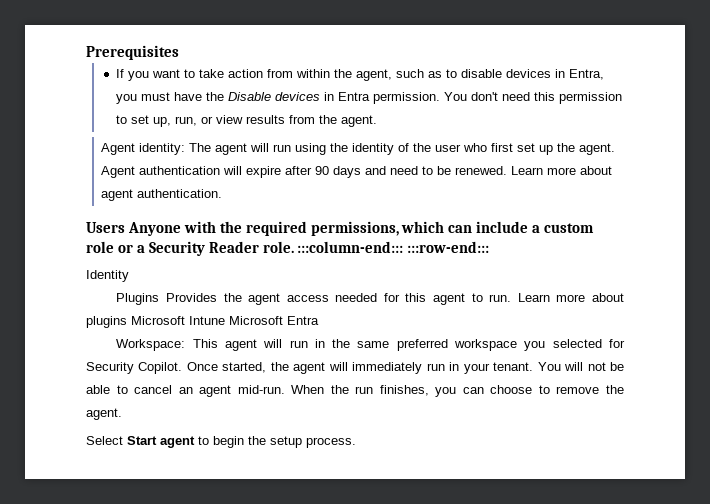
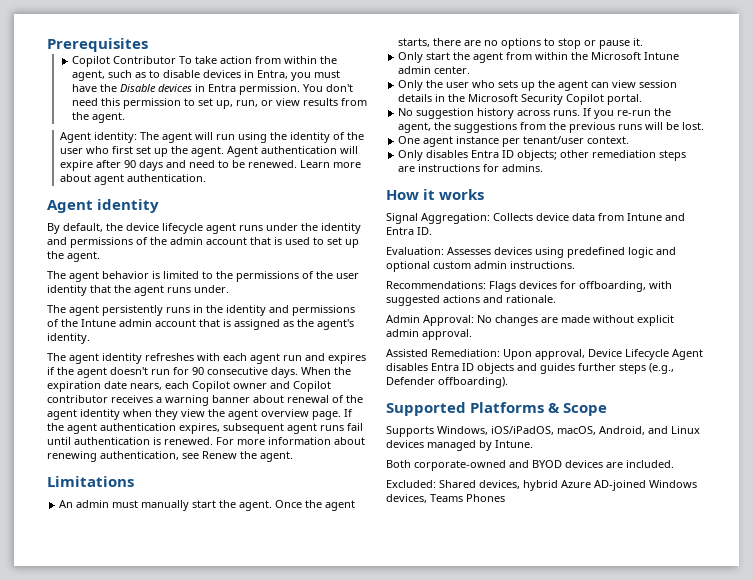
- If you want to take action from within the agent, such as to disable devices in Entra, you must have the Disable devices in Entra permission.
+ Copilot Contributor To take action from within the agent, such as to disable devices in Entra, you must have the Disable devices in Entra permission.
- Users Anyone with the required permissions, which can include a custom role or a Security Reader role. :::column-end::: :::row-end:::
- Identity
- Plugins Provides the agent access needed for this agent to run. Learn more about plugins Microsoft Intune Microsoft Entra
- Workspace: This agent will run in the same preferred workspace you selected for Security Copilot. Once started, the agent will immediately run in your tenant. You will not be able to cancel an agent mid-run. When the run finishes, you can choose to remove the agent.
- Select Start agent to begin the setup process.
+ Agent identity
+ By default, the device lifecycle agent runs under the identity and permissions of the admin account that is used to set up the agent.
+ The agent behavior is limited to the permissions of the user identity that the agent runs under.
+ The agent persistently runs in the identity and permissions of the Intune admin account that is assigned as the agent's identity.
+ The agent identity refreshes with each agent run and expires if the agent doesn't run for 90 consecutive days. When the expiration date nears, each Copilot owner and Copilot contributor receives a warning banner about renewal of the agent identity when they view the agent overview page. If the agent authentication expires, subsequent agent runs fail until authentication is renewed. For more information about renewing authentication, see Renew the agent.
+ Limitations
+ An admin must manually start the agent. Once the agent starts, there are no options to stop or pause it.
+ Only start the agent from within the Microsoft Intune admin center.
+ Only the user who sets up the agent can view session details in the Microsoft Security Copilot portal.
+ No suggestion history across runs. If you re-run the agent, the suggestions from the previous runs will be lost.
+ One agent instance per tenant/user context.
+ Only disables Entra ID objects; other remediation steps are instructions for admins.
+ How it works
+ Signal Aggregation: Collects device data from Intune and Entra ID.
+ Evaluation: Assesses devices using predefined logic and optional custom admin instructions.
+ Recommendations: Flags devices for offboarding, with suggested actions and rationale.
+ Admin Approval: No changes are made without explicit admin approval.
+ Assisted Remediation: Upon approval, Device Lifecycle Agent disables Entra ID objects and guides further steps (e.g., Defender offboarding).
+ Supported Platforms & Scope
+ Supports Windows, iOS/iPadOS, macOS, Android, and Linux devices managed by Intune.
+ Both corporate-owned and BYOD devices are included.
+ Excluded: Shared devices, hybrid Azure AD-joined Windows devices, Teams Phones

